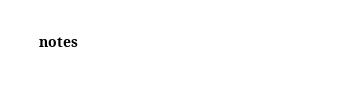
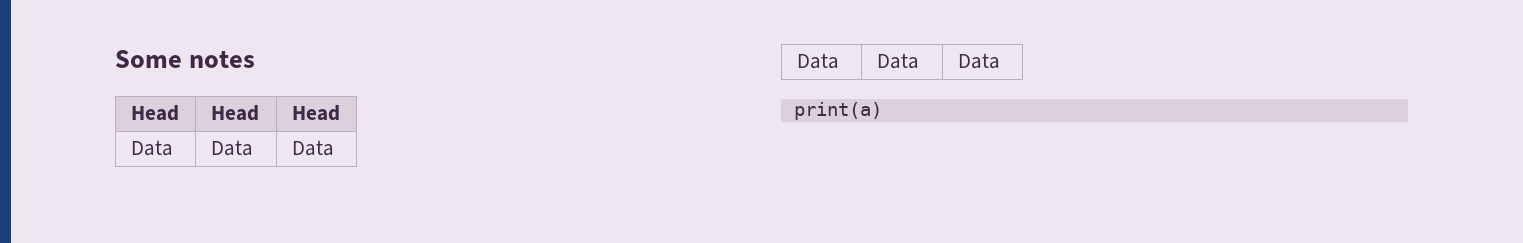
- notes
+ Some notes
+ Head | Head | Head
+ Data | Data | Data
+ Data | Data | Data
+ print(a)

